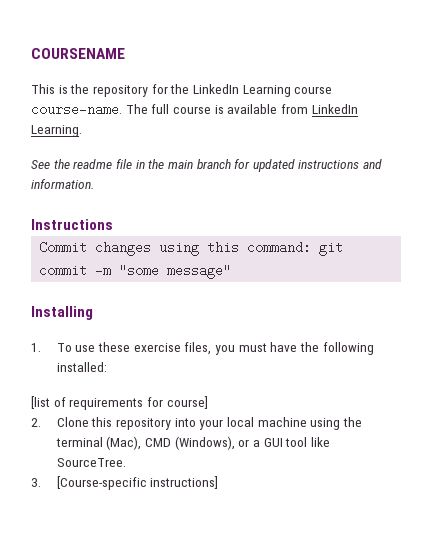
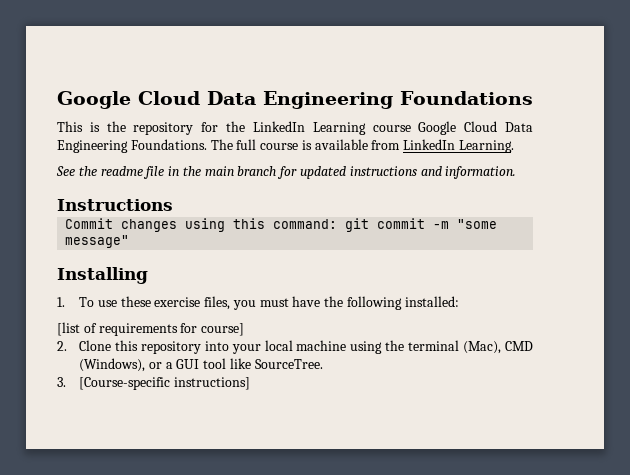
- COURSENAME
+ Google Cloud Data Engineering Foundations
- This is the repository for the LinkedIn Learning course course-name.
+ This is the repository for the LinkedIn Learning course Google Cloud Data Engineering Foundations.

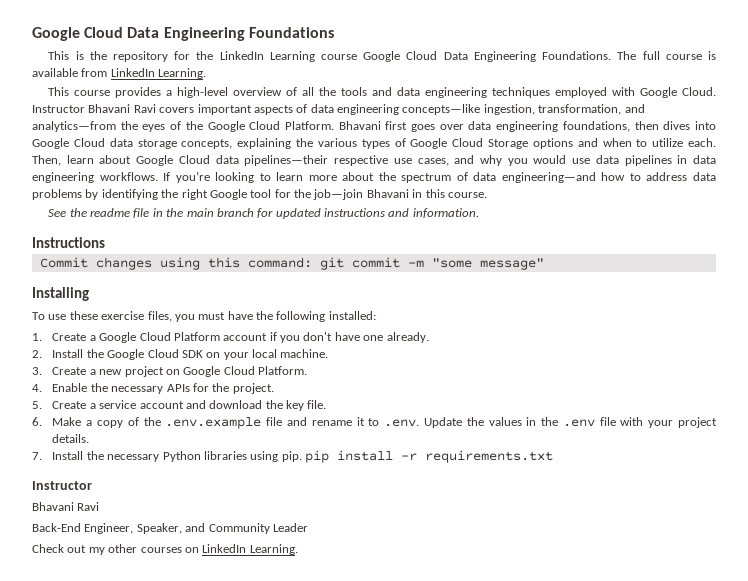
+ This course provides a high-level overview of all the tools and data engineering techniques employed with Google Cloud. Instructor Bhavani Ravi covers important aspects of data engineering concepts—like ingestion, transformation, and analytics—from the eyes of the Google Cloud Platform. Bhavani first goes over data engineering foundations, then dives into Google Cloud data storage concepts, explaining the various types of Google Cloud Storage options and when to utilize each. Then, learn about Google Cloud data pipelines—their respective use cases, and why you would use data pipelines in data engineering workflows. If you’re looking to learn more about the spectrum of data engineering—and how to address data problems by identifying the right Google tool for the job—join Bhavani in this course.
- 1. To use these exercise files, you must have the following installed:
+ To use these exercise files, you must have the following installed:
- [list of requirements for course]
- 2. Clone this repository into your local machine using the terminal (Mac), CMD (Windows), or a GUI tool like SourceTree.
- 3. [Course-specific instructions]
+ 1. Create a Google Cloud Platform account if you don't have one already.
+ 2. Install the Google Cloud SDK on your local machine.
+ 3. Create a new project on Google Cloud Platform.
+ 4. Enable the necessary APIs for the project.
+ 5. Create a service account and download the key file.
+ 6. Make a copy of the .env.example file and rename it to .env. Update the values in the .env file with your project details.
+ 7. Install the necessary Python libraries using pip. pip install -r requirements.txt
+ Instructor
+ Bhavani Ravi
+ Back-End Engineer, Speaker, and Community Leader
+ Check out my other courses on LinkedIn Learning.

